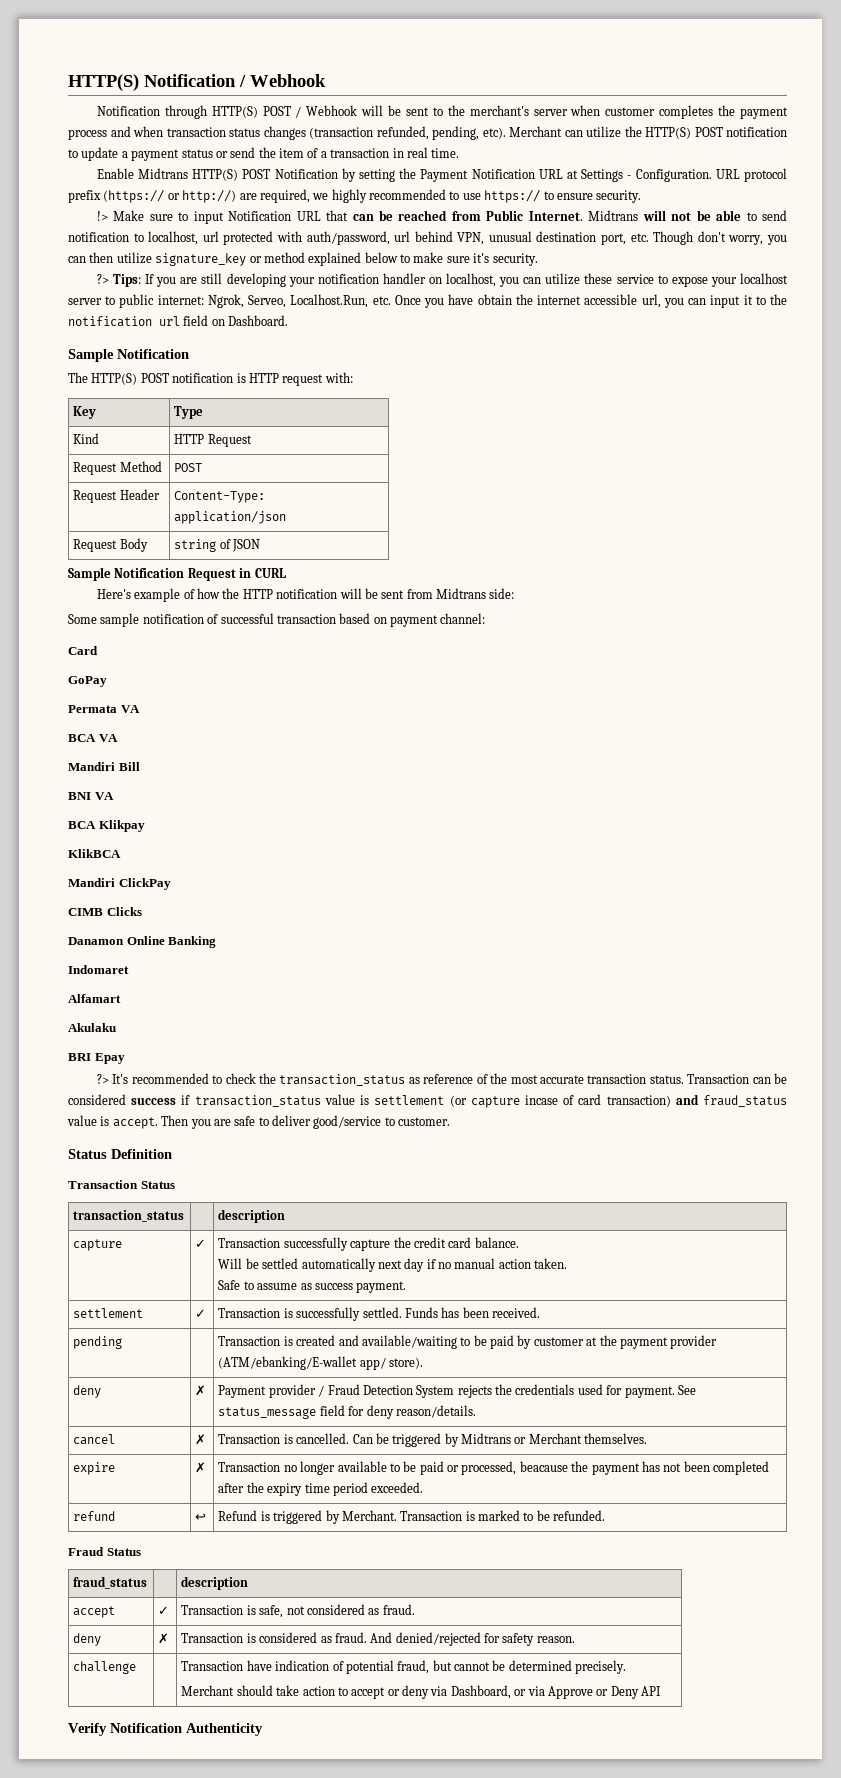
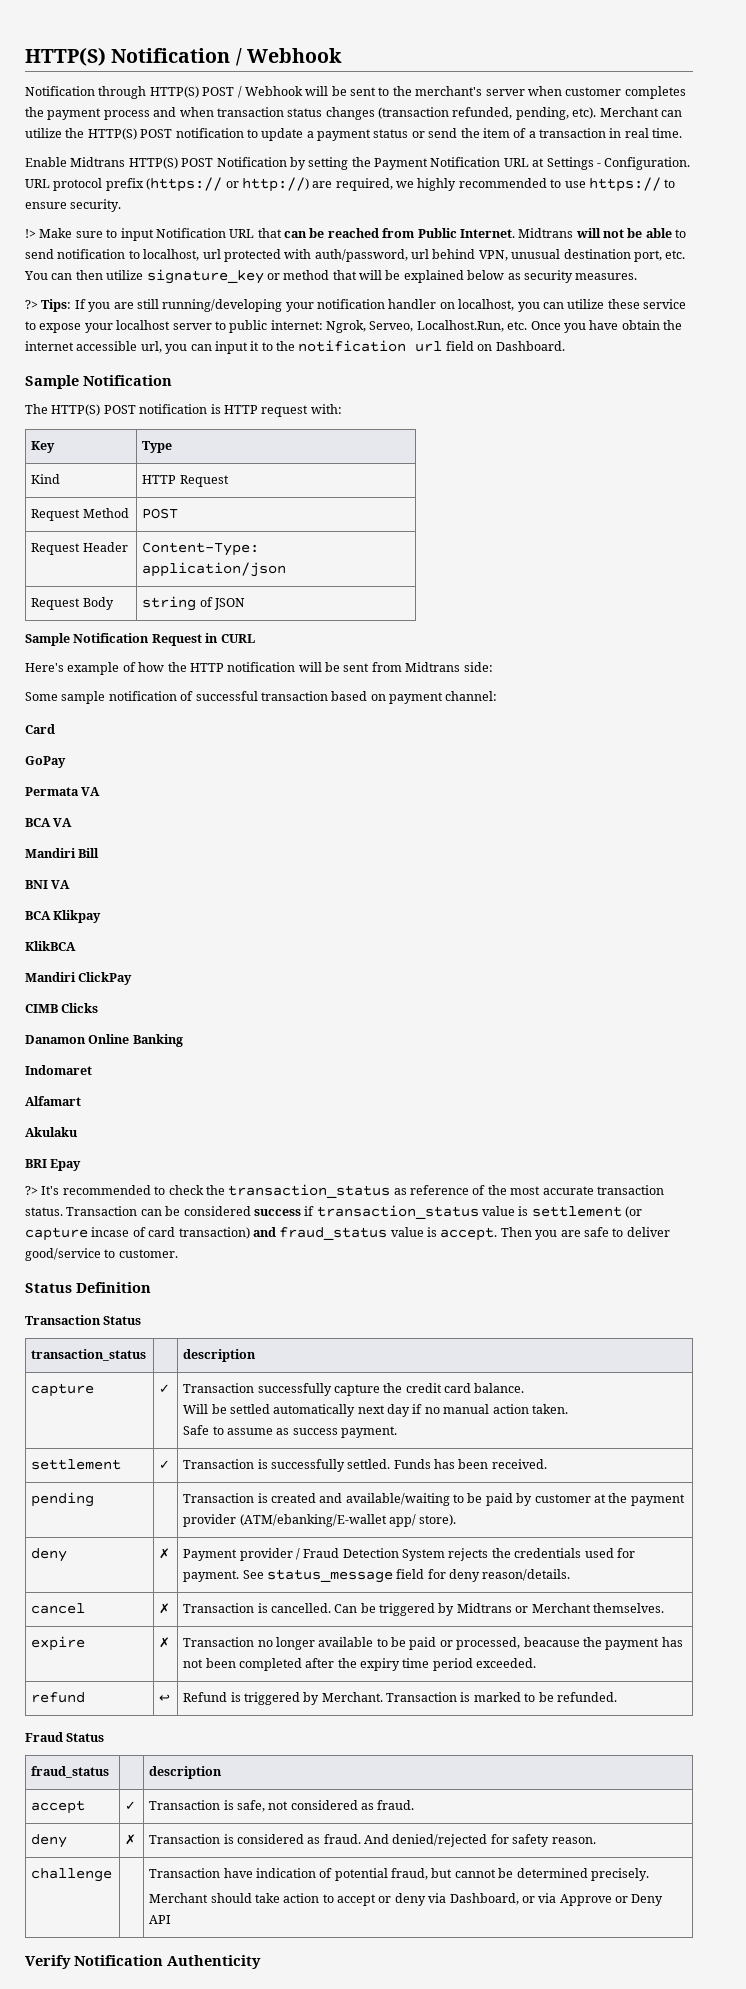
- Midtrans will not be able to send notification to localhost, url protected with auth/password, url behind VPN, unusual destination port, etc. Though don't worry, you can then utilize signature_key or method explained below to make sure it's security.
+ Midtrans will not be able to send notification to localhost, url protected with auth/password, url behind VPN, unusual destination port, etc. You can then utilize signature_key or method that will be explained below as security measures.
- ?> Tips: If you are still developing your notification handler on localhost, you can utilize these service to expose your localhost server to public internet: Ngrok, Serveo, Localhost.Run, etc. Once you have obtain the internet accessible url, you can input it to the notification url field on Dashboard.
+ ?> Tips: If you are still running/developing your notification handler on localhost, you can utilize these service to expose your localhost server to public internet: Ngrok, Serveo, Localhost.Run, etc. Once you have obtain the internet accessible url, you can input it to the notification url field on Dashboard.

